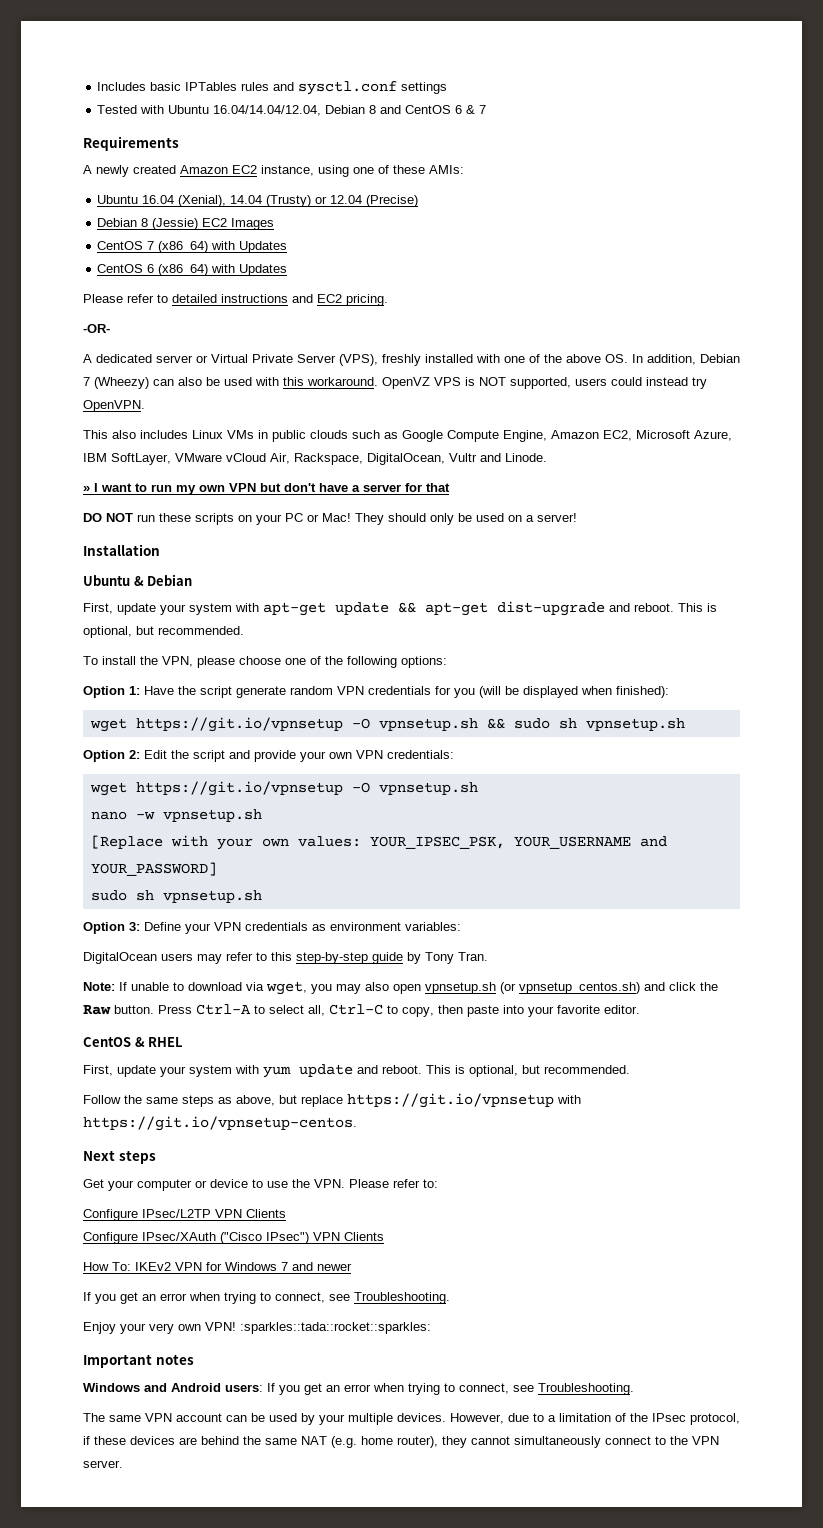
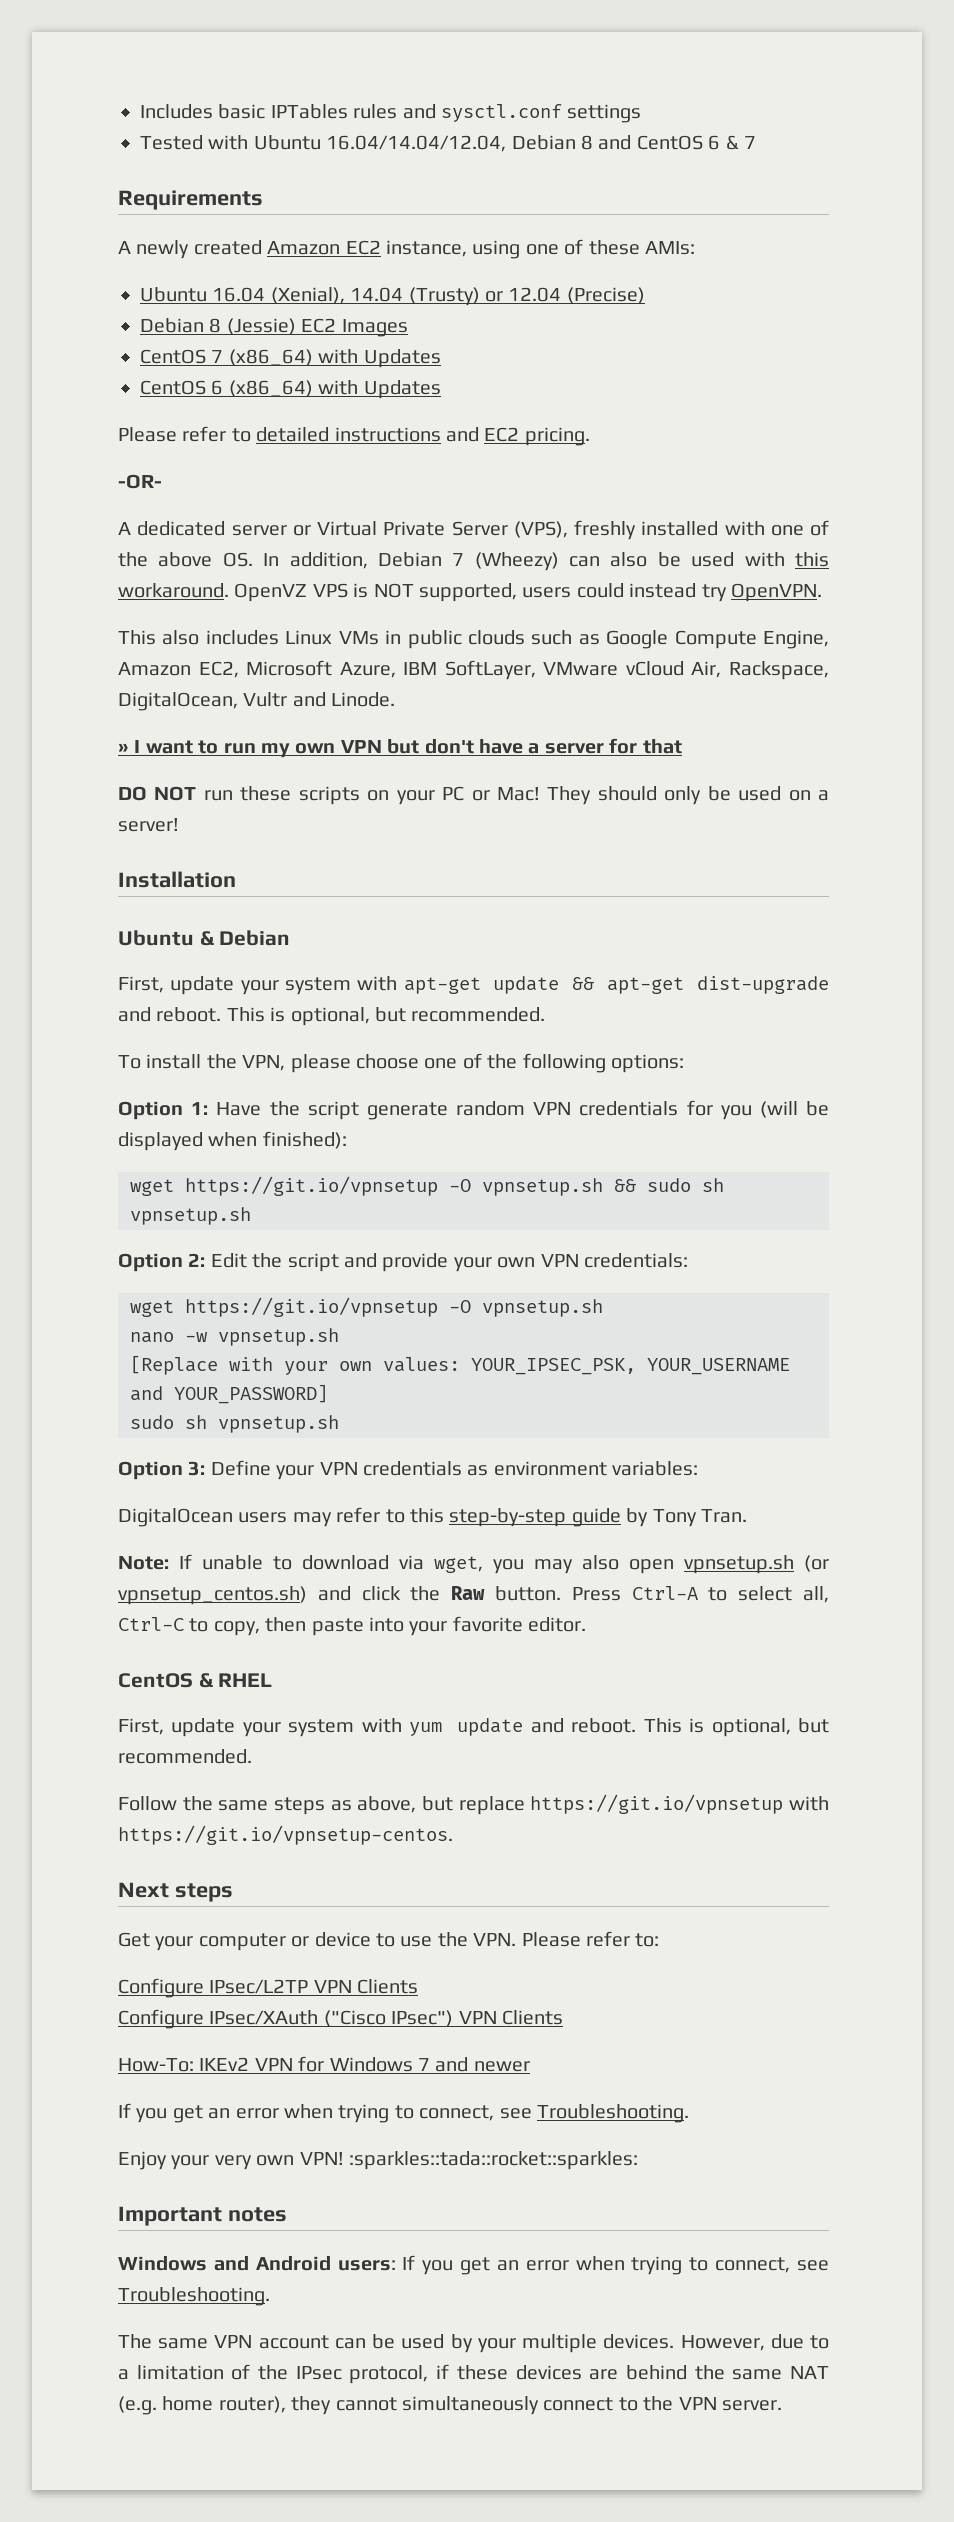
- How To: IKEv2 VPN for Windows 7 and newer
+ How-To: IKEv2 VPN for Windows 7 and newer

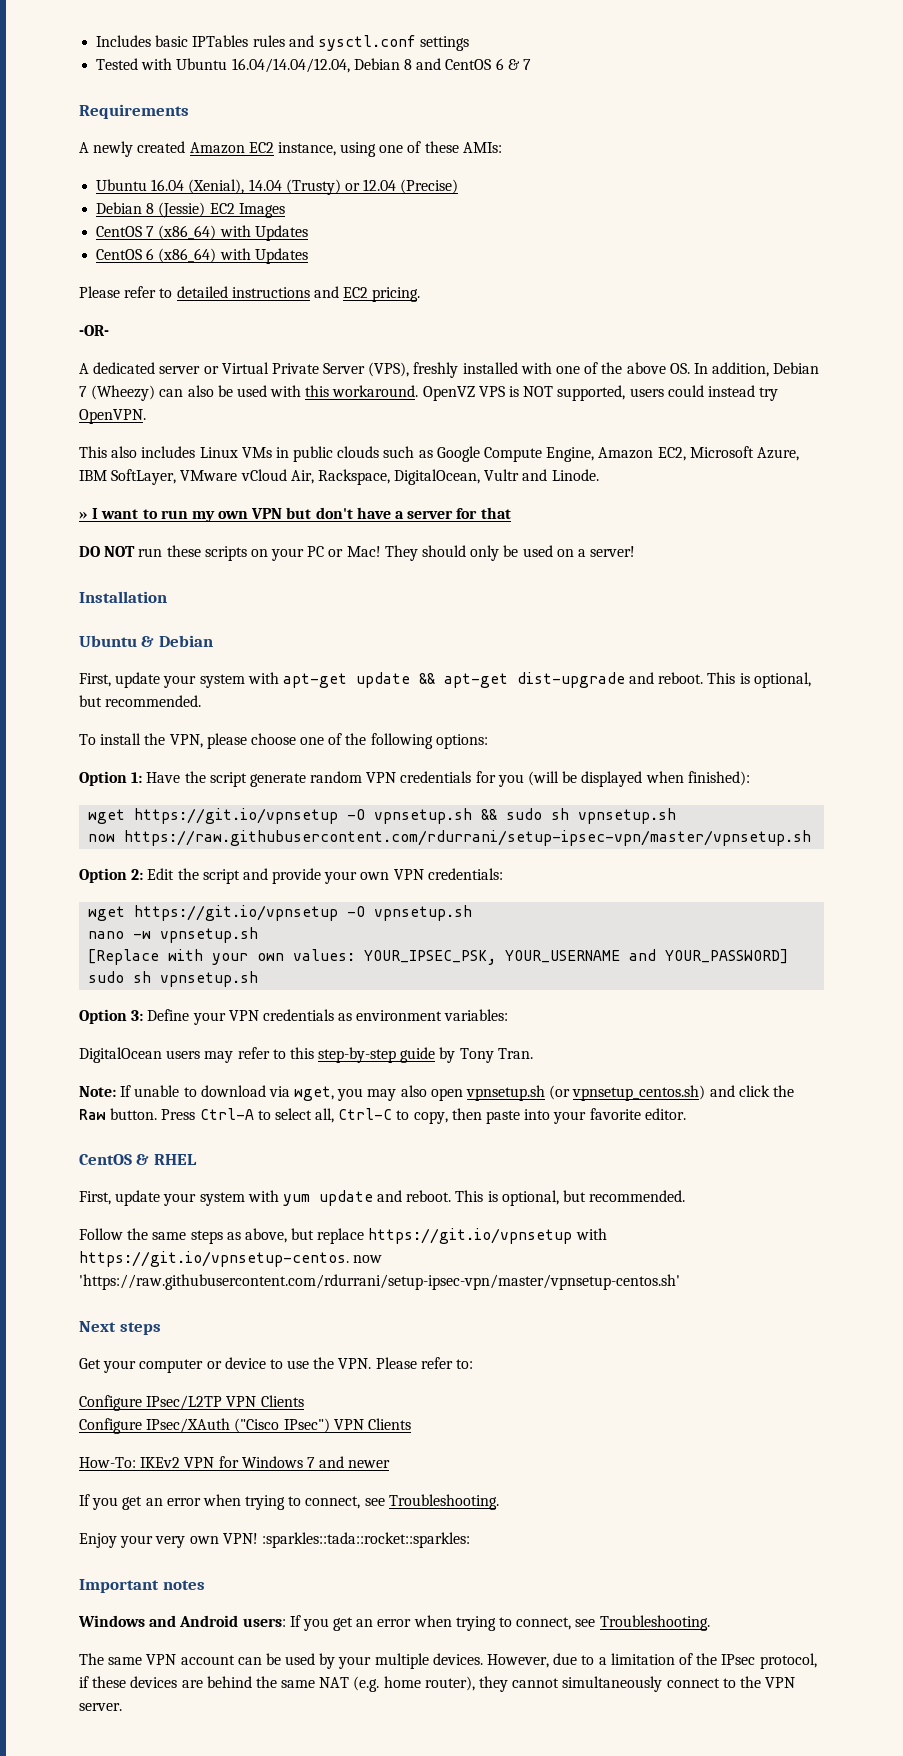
+ now https://raw.githubusercontent.com/rdurrani/setup-ipsec-vpn/master/vpnsetup.sh
- Follow the same steps as above, but replace https://git.io/vpnsetup with https://git.io/vpnsetup-centos.
+ Follow the same steps as above, but replace https://git.io/vpnsetup with https://git.io/vpnsetup-centos. now 'https://raw.githubusercontent.com/rdurrani/setup-ipsec-vpn/master/vpnsetup-centos.sh'

